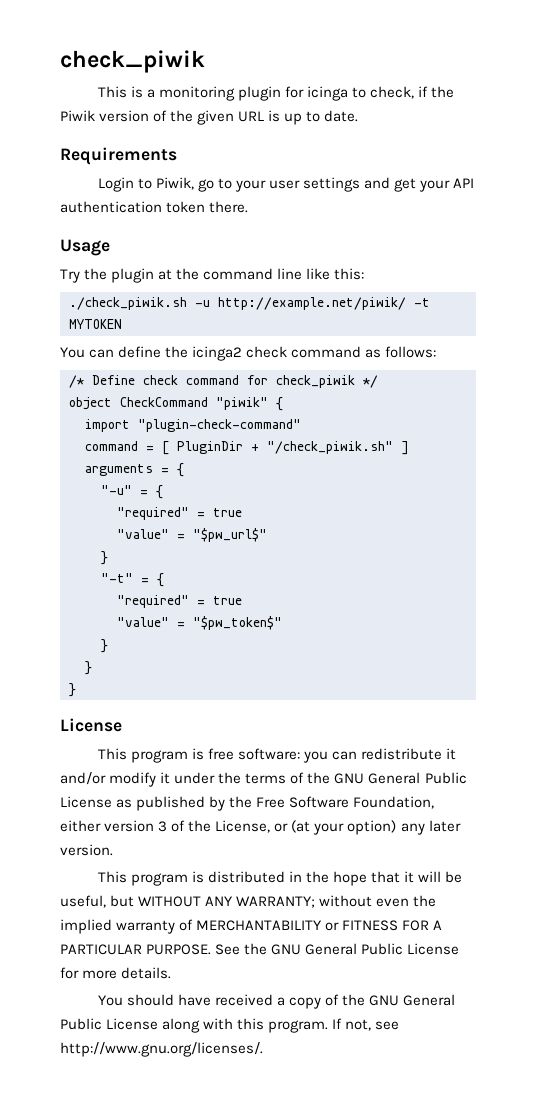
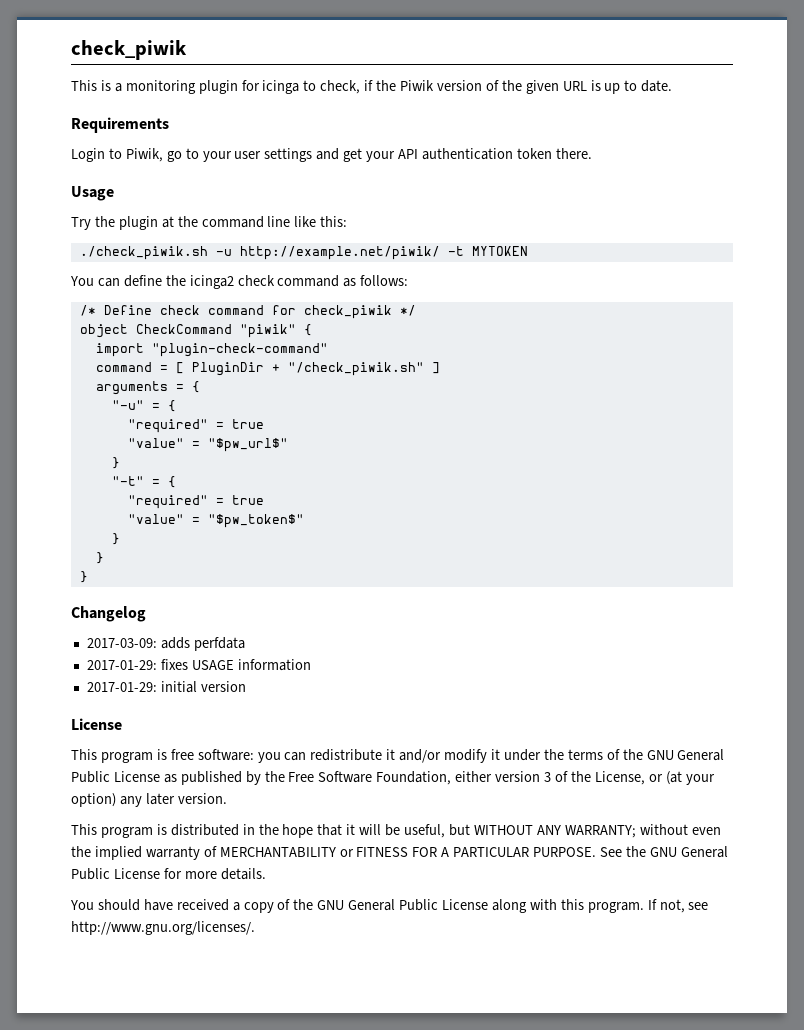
+ Changelog
+ 2017-03-09: adds perfdata
+ 2017-01-29: fixes USAGE information
+ 2017-01-29: initial version

